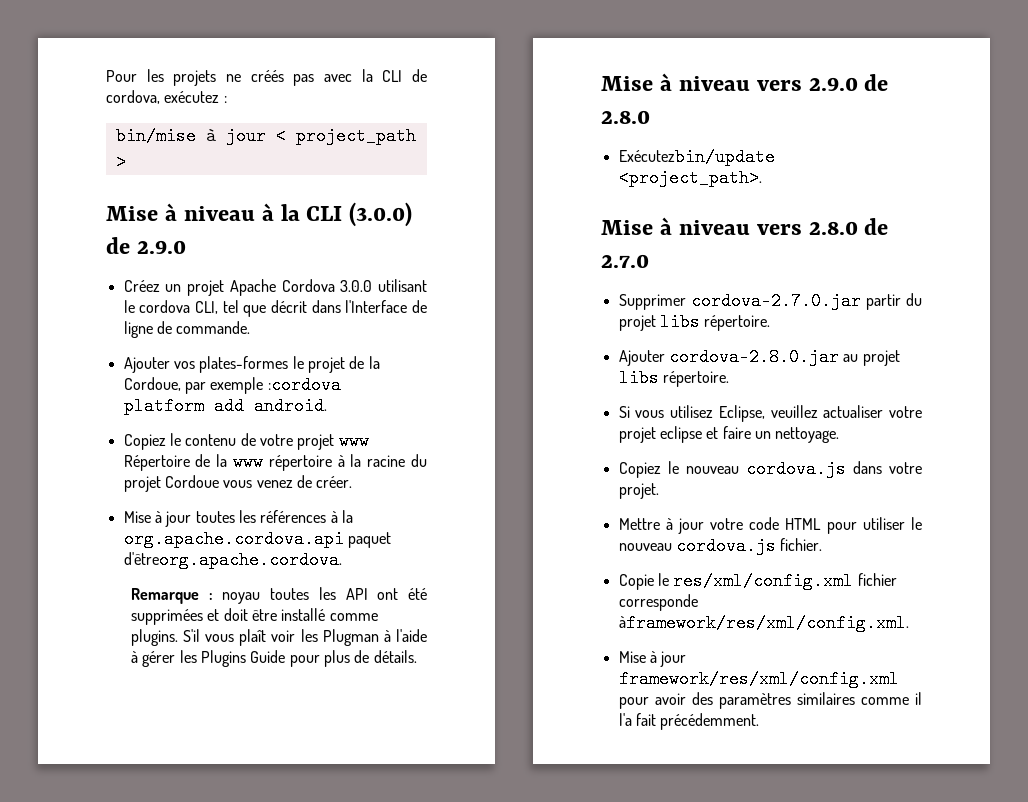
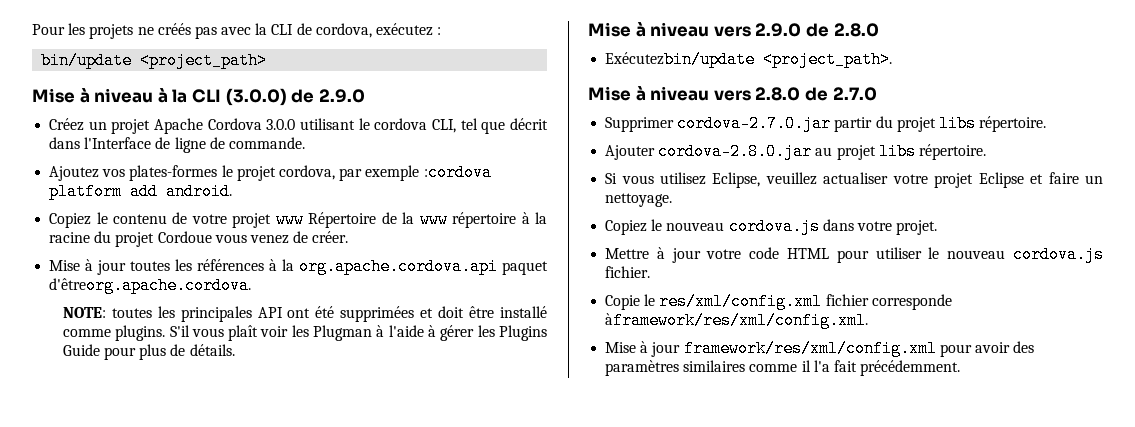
- bin/mise à jour < project_path >
+ bin/update <project_path>
- Ajouter vos plates-formes le projet de la Cordoue, par exemple :cordova platform add android.
+ Ajoutez vos plates-formes le projet cordova, par exemple :cordova platform add android.
- Remarque : noyau toutes les API ont été supprimées et doit être installé comme plugins.
+ NOTE: toutes les principales API ont été supprimées et doit être installé comme plugins.
- Si vous utilisez Eclipse, veuillez actualiser votre projet eclipse et faire un nettoyage.
+ Si vous utilisez Eclipse, veuillez actualiser votre projet Eclipse et faire un nettoyage.

